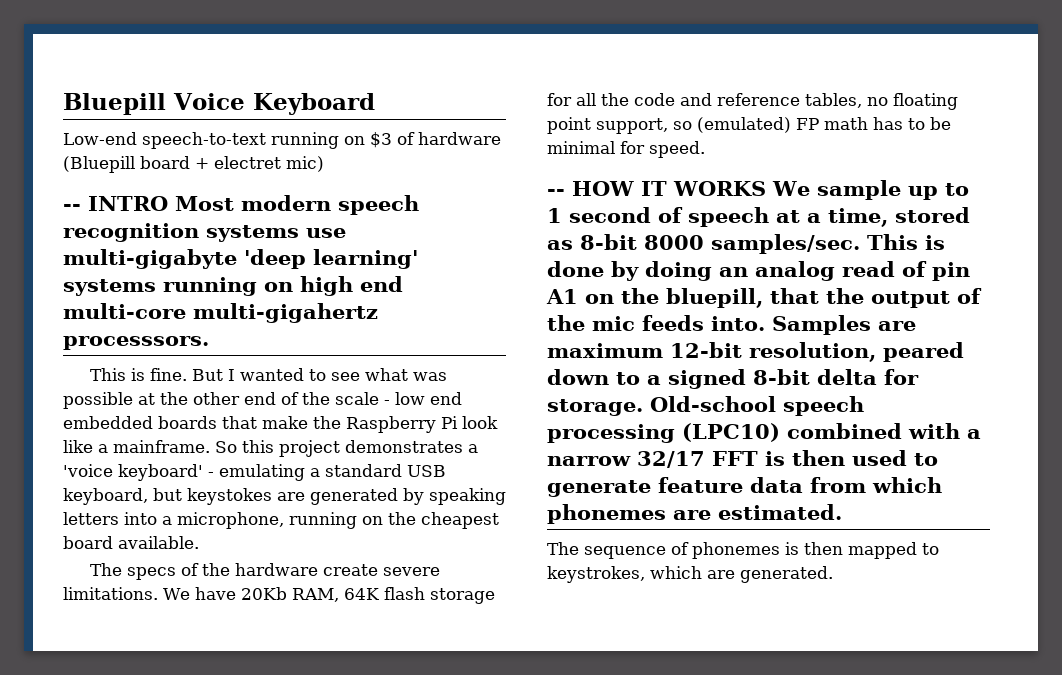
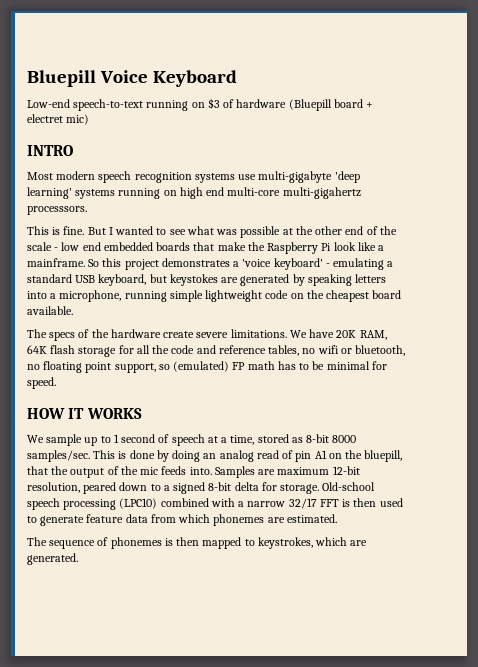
- -- INTRO Most modern speech recognition systems use multi-gigabyte 'deep learning' systems running on high end multi-core multi-gigahertz processsors.
+ INTRO
+ Most modern speech recognition systems use multi-gigabyte 'deep learning' systems running on high end multi-core multi-gigahertz processsors.
- So this project demonstrates a 'voice keyboard' - emulating a standard USB keyboard, but keystokes are generated by speaking letters into a microphone, running on the cheapest board available.
+ So this project demonstrates a 'voice keyboard' - emulating a standard USB keyboard, but keystokes are generated by speaking letters into a microphone, running simple lightweight code on the cheapest board available.
- We have 20Kb RAM, 64K flash storage for all the code and reference tables, no floating point support, so (emulated) FP math has to be minimal for speed.
+ We have 20K RAM, 64K flash storage for all the code and reference tables, no wifi or bluetooth, no floating point support, so (emulated) FP math has to be minimal for speed.
- -- HOW IT WORKS We sample up to 1 second of speech at a time, stored as 8-bit 8000 samples/sec.
+ HOW IT WORKS
+ We sample up to 1 second of speech at a time, stored as 8-bit 8000 samples/sec.

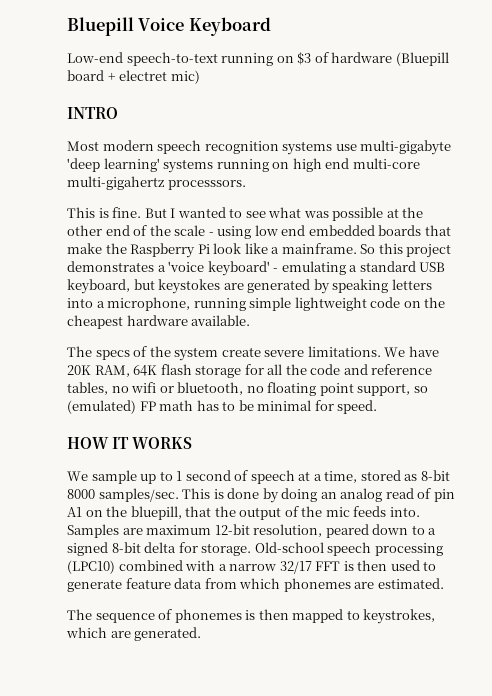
- But I wanted to see what was possible at the other end of the scale - low end embedded boards that make the Raspberry Pi look like a mainframe.
+ But I wanted to see what was possible at the other end of the scale - using low end embedded boards that make the Raspberry Pi look like a mainframe.
- So this project demonstrates a 'voice keyboard' - emulating a standard USB keyboard, but keystokes are generated by speaking letters into a microphone, running simple lightweight code on the cheapest board available.
+ So this project demonstrates a 'voice keyboard' - emulating a standard USB keyboard, but keystokes are generated by speaking letters into a microphone, running simple lightweight code on the cheapest hardware available.
- The specs of the hardware create severe limitations.
+ The specs of the system create severe limitations.

